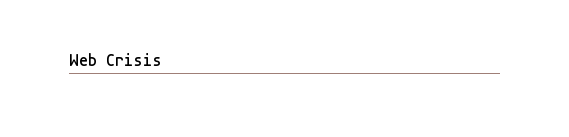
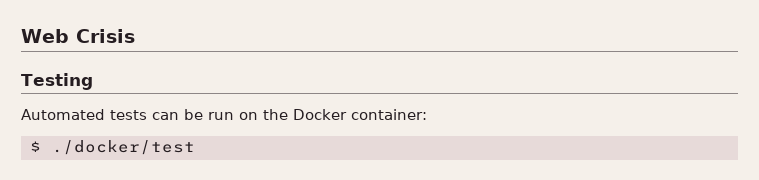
+ Testing
+ Automated tests can be run on the Docker container:
+ $ ./docker/test

